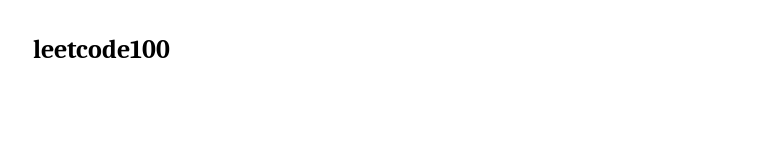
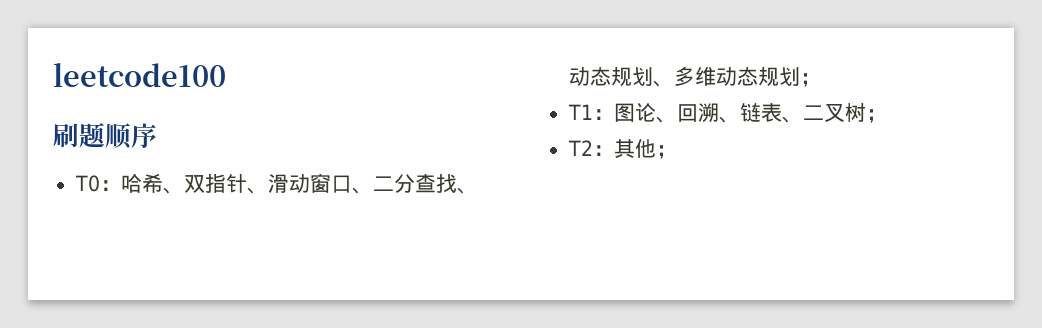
+ 刷题顺序
+ T0：哈希、双指针、滑动窗口、二分查找、动态规划、多维动态规划；
+ T1：图论、回溯、链表、二叉树；
+ T2：其他；

